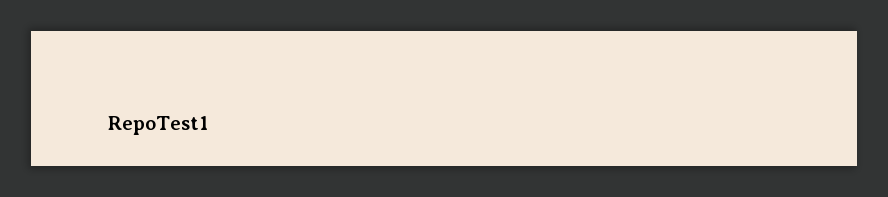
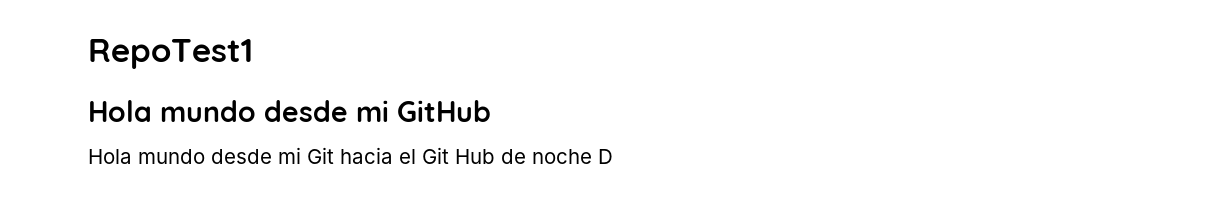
+ Hola mundo desde mi GitHub
+ Hola mundo desde mi Git hacia el Git Hub de noche D

